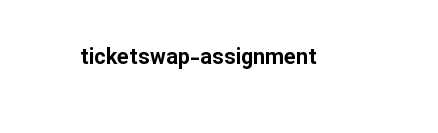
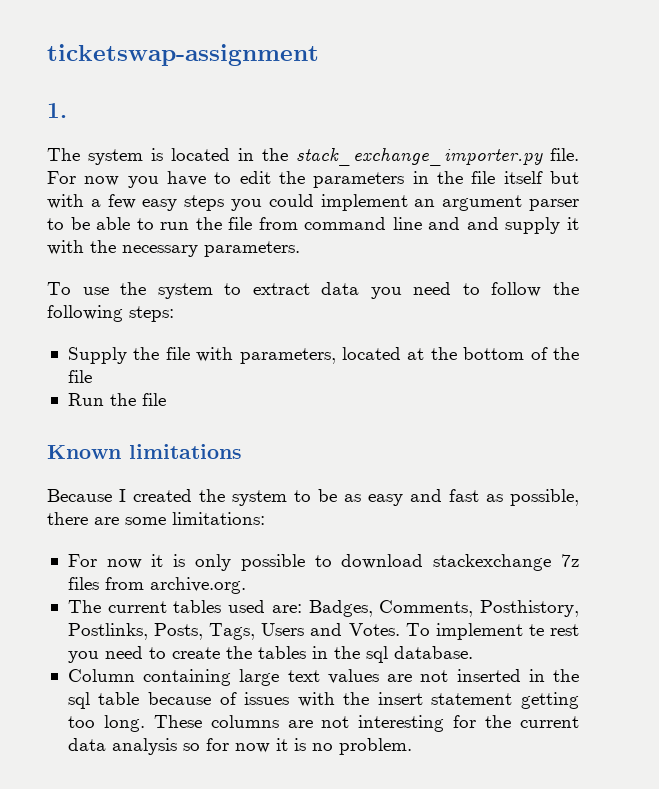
+ 1.
+ The system is located in the stack_exchange_importer.py file. For now you have to edit the parameters in the file itself but with a few easy steps you could implement an argument parser to be able to run the file from command line and and supply it with the necessary parameters.
+ To use the system to extract data you need to follow the following steps:
+ Supply the file with parameters, located at the bottom of the file
+ Run the file
+ Known limitations
+ Because I created the system to be as easy and fast as possible, there are some limitations:
+ For now it is only possible to download stackexchange 7z files from archive.org.
+ The current tables used are: Badges, Comments, Posthistory, Postlinks, Posts, Tags, Users and Votes. To implement te rest you need to create the tables in the sql database.
+ Column containing large text values are not inserted in the sql table because of issues with the insert statement getting too long. These columns are not interesting for the current data analysis so for now it is no problem.

